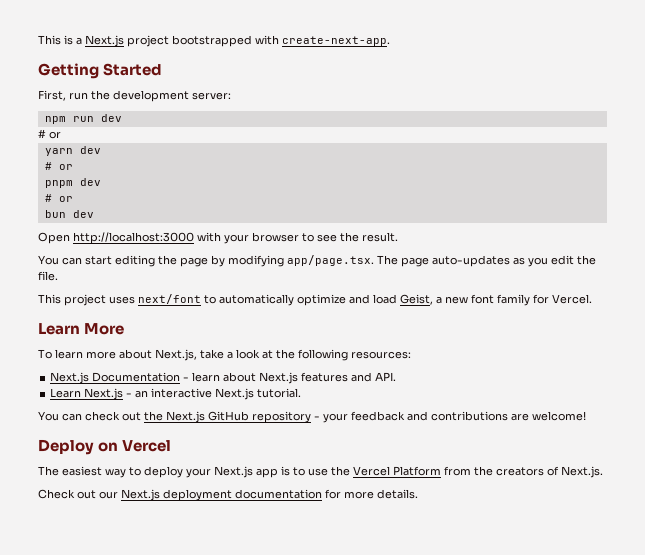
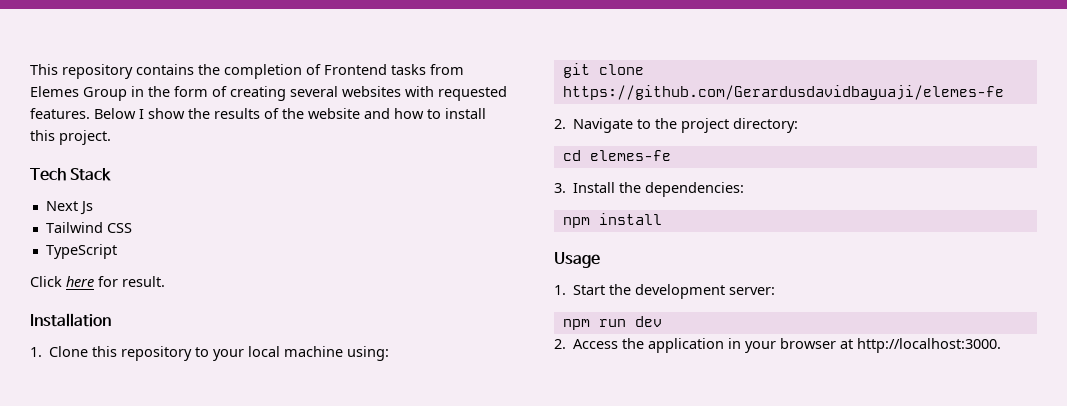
- This is a Next.js project bootstrapped with create-next-app.
- Getting Started
- First, run the development server:
+ This repository contains the completion of Frontend tasks from Elemes Group in the form of creating several websites with requested features. Below I show the results of the website and how to install this project.
+ Tech Stack
+ Next Js
+ Tailwind CSS
+ TypeScript
+ Click here for result.
+ Installation
+ 1. Clone this repository to your local machine using:
+ git clone https://github.com/Gerardusdavidbayuaji/elemes-fe
+ 2. Navigate to the project directory:
+ cd elemes-fe
+ 3. Install the dependencies:
+ npm install
+ Usage
+ 1. Start the development server:
  npm run dev
- # or
- yarn dev
- # or
- pnpm dev
- # or
- bun dev
- Open http://localhost:3000 with your browser to see the result.
- You can start editing the page by modifying app/page.tsx. The page auto-updates as you edit the file.
- This project uses next/font to automatically optimize and load Geist, a new font family for Vercel.
- Learn More
- To learn more about Next.js, take a look at the following resources:
- Next.js Documentation - learn about Next.js features and API.
- Learn Next.js - an interactive Next.js tutorial.
- You can check out the Next.js GitHub repository - your feedback and contributions are welcome!
- Deploy on Vercel
- The easiest way to deploy your Next.js app is to use the Vercel Platform from the creators of Next.js.
- Check out our Next.js deployment documentation for more details.
+ 2. Access the application in your browser at http://localhost:3000.

